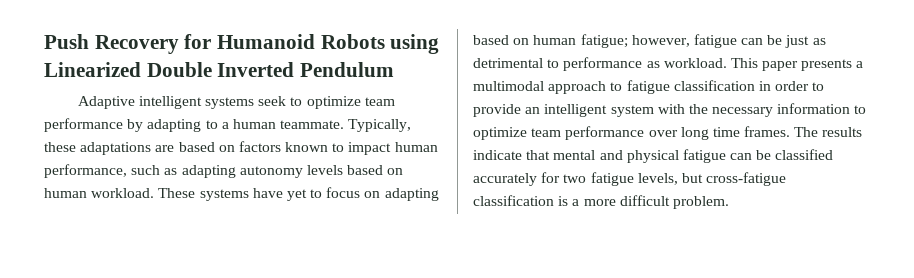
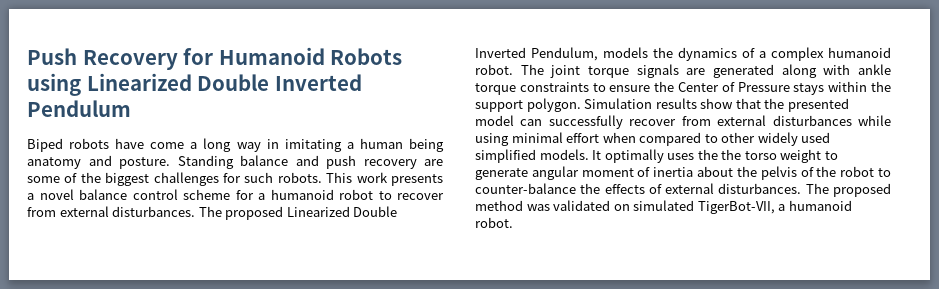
- Adaptive intelligent systems seek to optimize team performance by adapting to a human teammate. Typically, these adaptations are based on factors known to impact human performance, such as adapting autonomy levels based on human workload. These systems have yet to focus on adapting based on human fatigue; however, fatigue can be just as detrimental to performance as workload. This paper presents a multimodal approach to fatigue classification in order to provide an intelligent system with the necessary information to optimize team performance over long time frames. The results indicate that mental and physical fatigue can be classified accurately for two fatigue levels, but cross-fatigue classification is a more difficult problem.
+ Biped robots have come a long way in imitating a human being anatomy and posture. Standing balance and push recovery are some of the biggest challenges for such robots. This work presents a novel balance control scheme for a humanoid robot to recover from external disturbances. The proposed Linearized Double Inverted Pendulum, models the dynamics of a complex humanoid robot. The joint torque signals are generated along with ankle torque constraints to ensure the Center of Pressure stays within the support polygon. Simulation results show that the presented model can successfully recover from external disturbances while using minimal effort when compared to other widely used simplified models. It optimally uses the the torso weight to generate angular moment of inertia about the pelvis of the robot to counter-balance the effects of external disturbances. The proposed method was validated on simulated TigerBot-VII, a humanoid robot.

